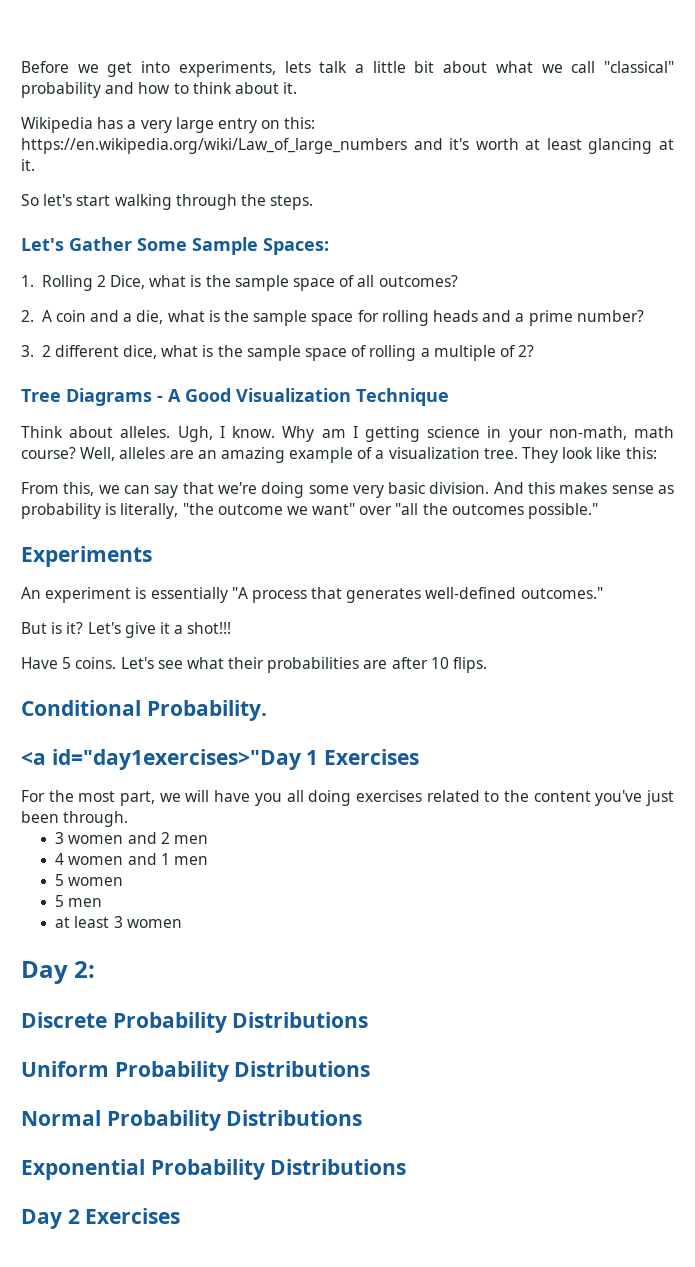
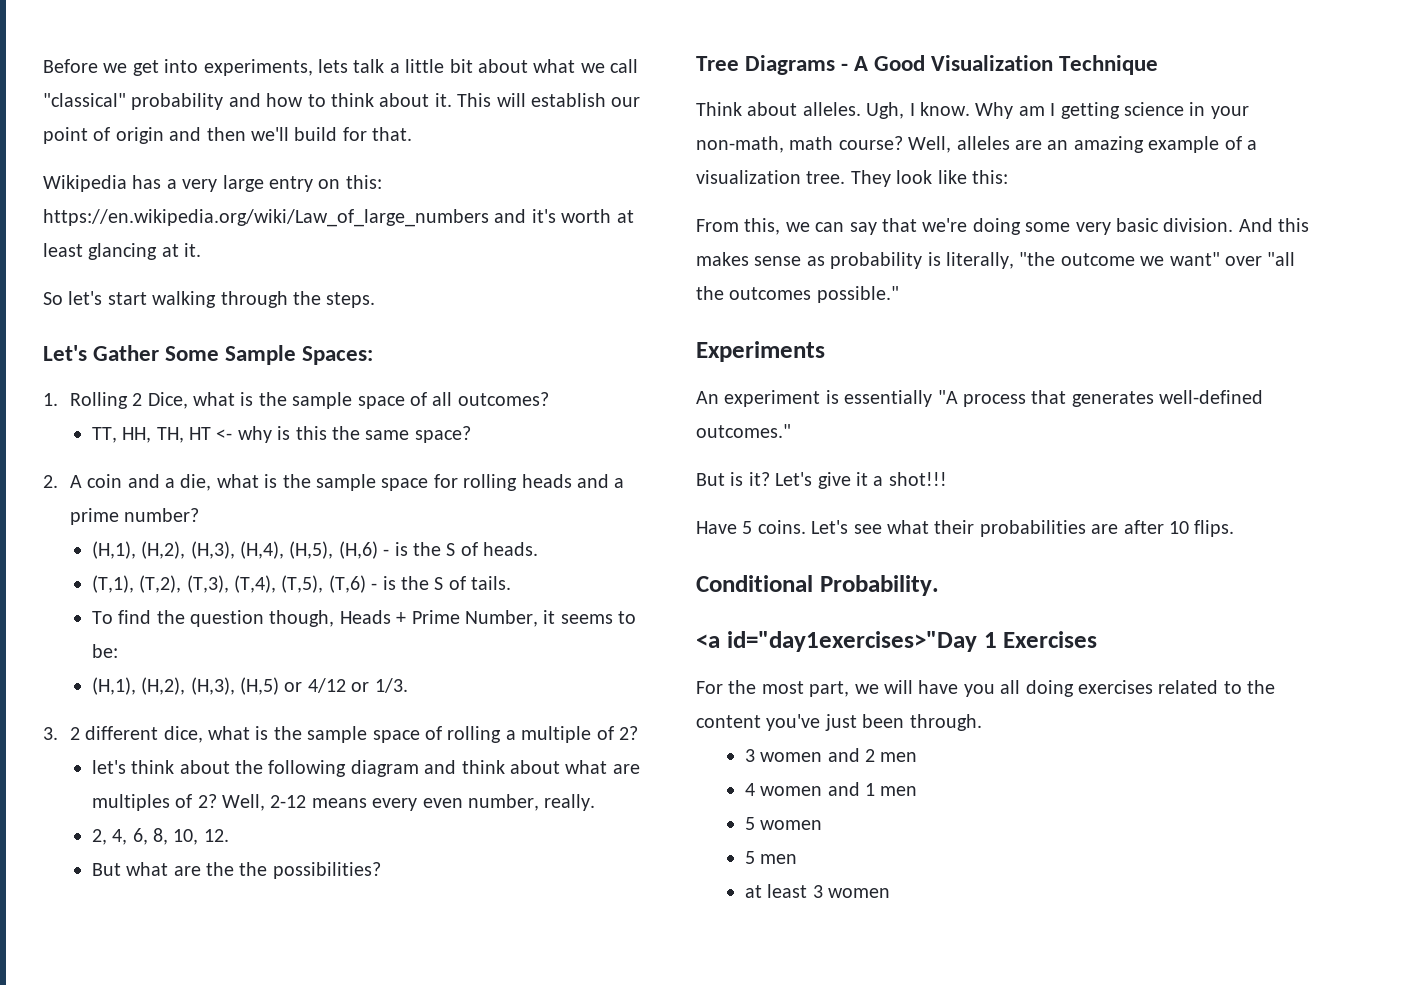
+ This will establish our point of origin and then we'll build for that.
+ TT, HH, TH, HT <- why is this the same space?
+ (H,1), (H,2), (H,3), (H,4), (H,5), (H,6) - is the S of heads.
+ (T,1), (T,2), (T,3), (T,4), (T,5), (T,6) - is the S of tails.
+ To find the question though, Heads + Prime Number, it seems to be:
+ (H,1), (H,2), (H,3), (H,5) or 4/12 or 1/3.
+ let's think about the following diagram and think about what are multiples of 2? Well, 2-12 means every even number, really.
+ 2, 4, 6, 8, 10, 12.
+ But what are the the possibilities?
- Day 2:
- Discrete Probability Distributions
- Uniform Probability Distributions
- Normal Probability Distributions
- Exponential Probability Distributions
- Day 2 Exercises

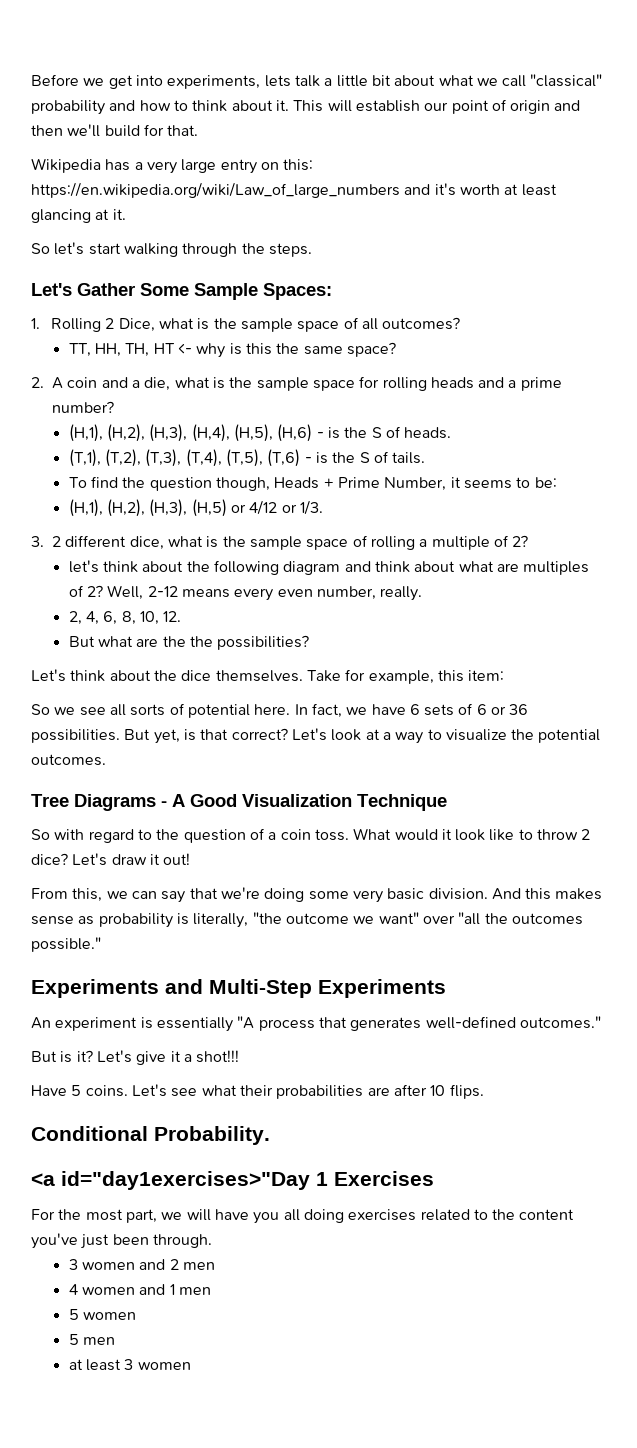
+ Let's think about the dice themselves. Take for example, this item:
+ So we see all sorts of potential here. In fact, we have 6 sets of 6 or 36 possibilities. But yet, is that correct? Let's look at a way to visualize the potential outcomes.
- Think about alleles. Ugh, I know. Why am I getting science in your non-math, math course? Well, alleles are an amazing example of a visualization tree. They look like this:
+ So with regard to the question of a coin toss. What would it look like to throw 2 dice? Let's draw it out!
- Experiments
+ Experiments and Multi-Step Experiments

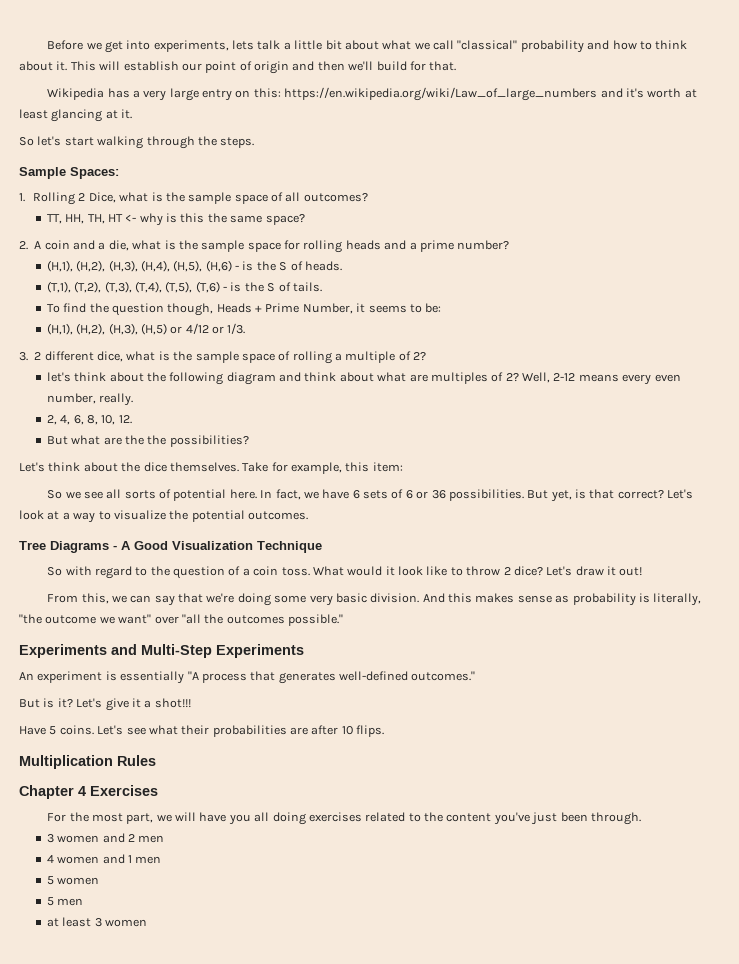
- Let's Gather Some Sample Spaces:
+ Sample Spaces:
- Conditional Probability.
- <a id="day1exercises>"Day 1 Exercises
+ Multiplication Rules
+ Chapter 4 Exercises

